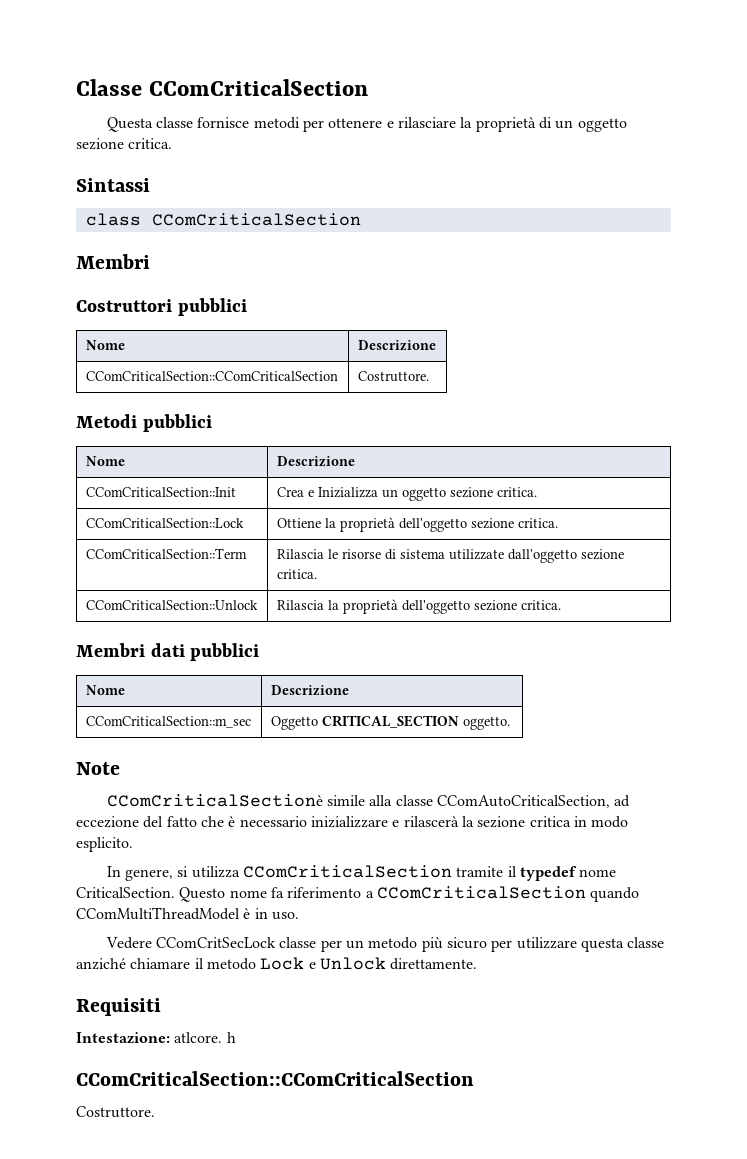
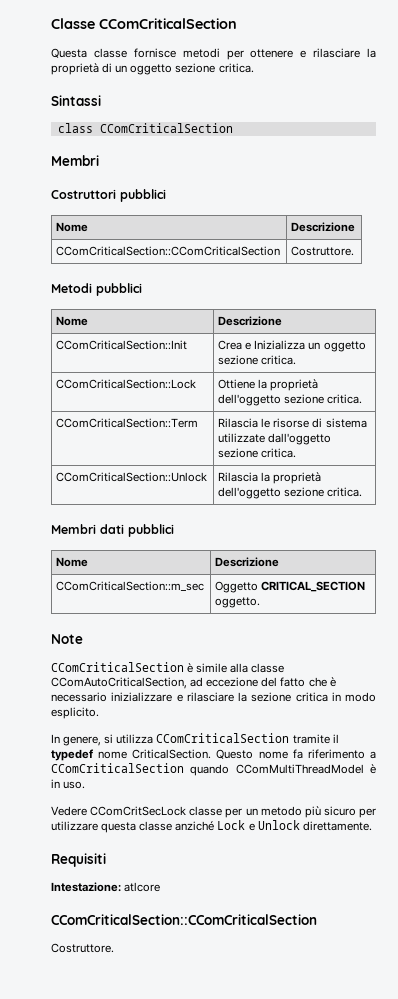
- CComCriticalSectionè simile alla classe CComAutoCriticalSection, ad eccezione del fatto che è necessario inizializzare e rilascerà la sezione critica in modo esplicito.
+ CComCriticalSection è simile alla classe CComAutoCriticalSection, ad eccezione del fatto che è necessario inizializzare e rilasciare la sezione critica in modo esplicito.
- Vedere CComCritSecLock classe per un metodo più sicuro per utilizzare questa classe anziché chiamare il metodo Lock e Unlock direttamente.
+ Vedere CComCritSecLock classe per un metodo più sicuro per utilizzare questa classe anziché Lock e Unlock direttamente.
- Intestazione: atlcore. h
+ Intestazione: atlcore

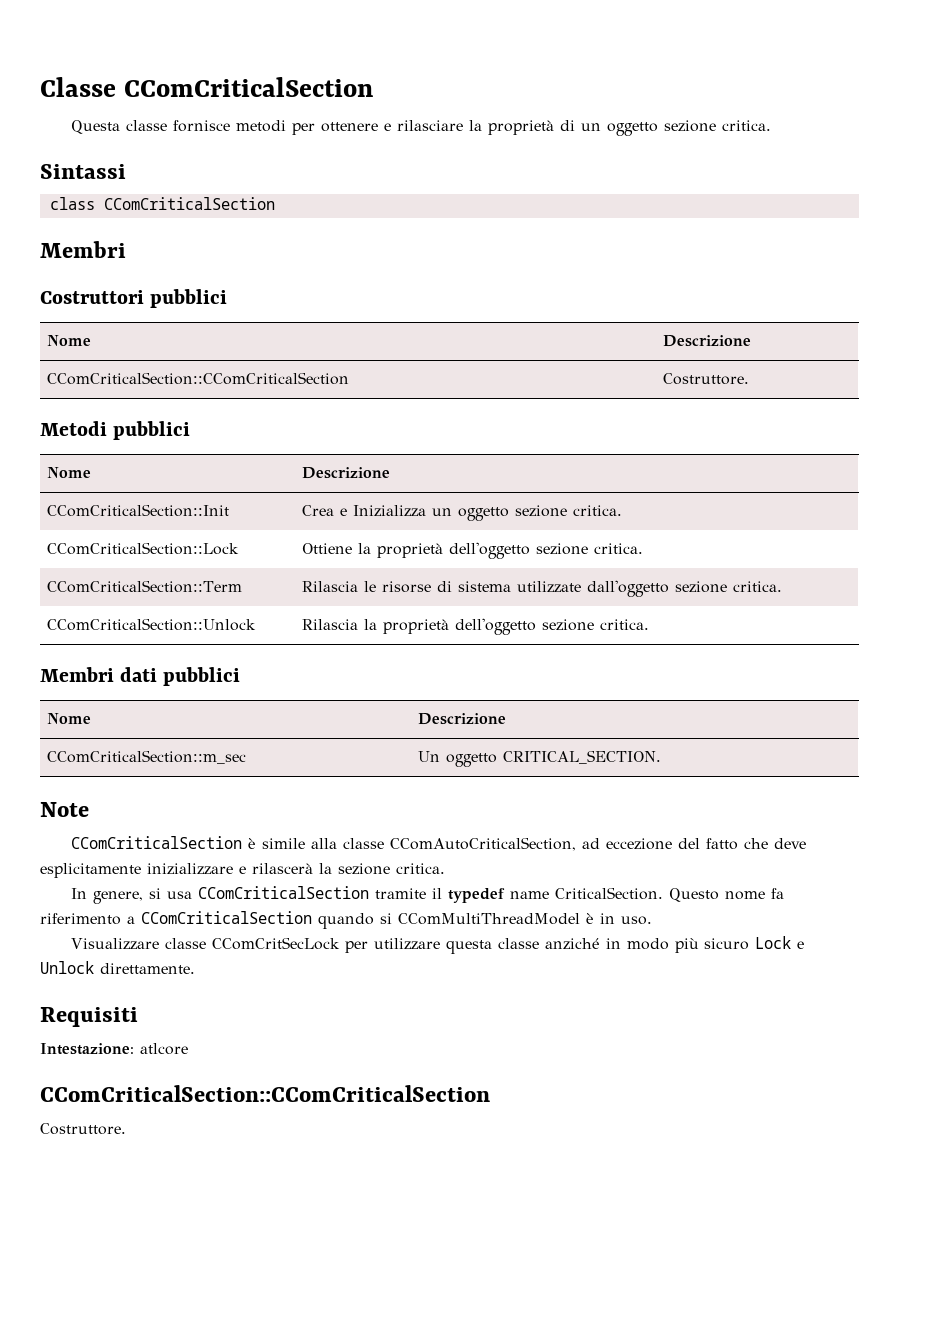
- CComCriticalSection::m_sec | Oggetto CRITICAL_SECTION oggetto.
+ CComCriticalSection::m_sec | Un oggetto CRITICAL_SECTION.
- CComCriticalSection è simile alla classe CComAutoCriticalSection, ad eccezione del fatto che è necessario inizializzare e rilasciare la sezione critica in modo esplicito.
+ CComCriticalSection è simile alla classe CComAutoCriticalSection, ad eccezione del fatto che deve esplicitamente inizializzare e rilascerà la sezione critica.
- In genere, si utilizza CComCriticalSection tramite il typedef nome CriticalSection.
+ In genere, si usa CComCriticalSection tramite il typedef name CriticalSection.
- Questo nome fa riferimento a CComCriticalSection quando CComMultiThreadModel è in uso.
+ Questo nome fa riferimento a CComCriticalSection quando si CComMultiThreadModel è in uso.
- Vedere CComCritSecLock classe per un metodo più sicuro per utilizzare questa classe anziché Lock e Unlock direttamente.
+ Visualizzare classe CComCritSecLock per utilizzare questa classe anziché in modo più sicuro Lock e Unlock direttamente.

